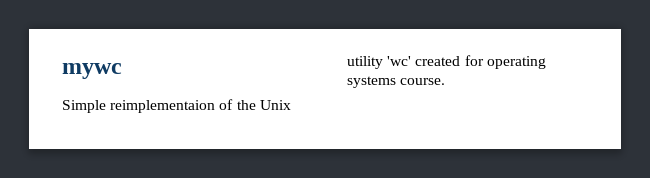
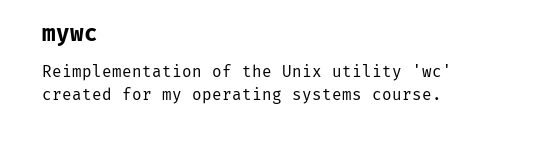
- Simple reimplementaion of the Unix utility 'wc' created for operating systems course.
+ Reimplementation of the Unix utility 'wc' created for my operating systems course.

